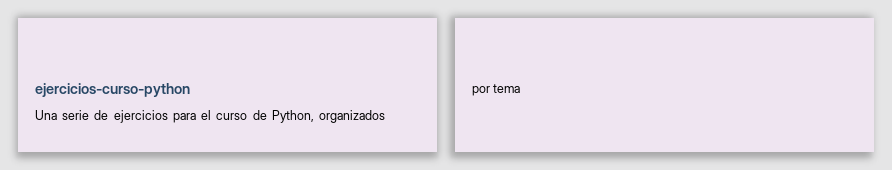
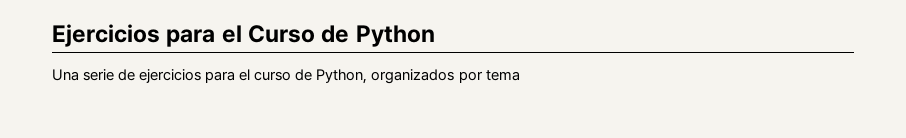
- ejercicios-curso-python
+ Ejercicios para el Curso de Python

